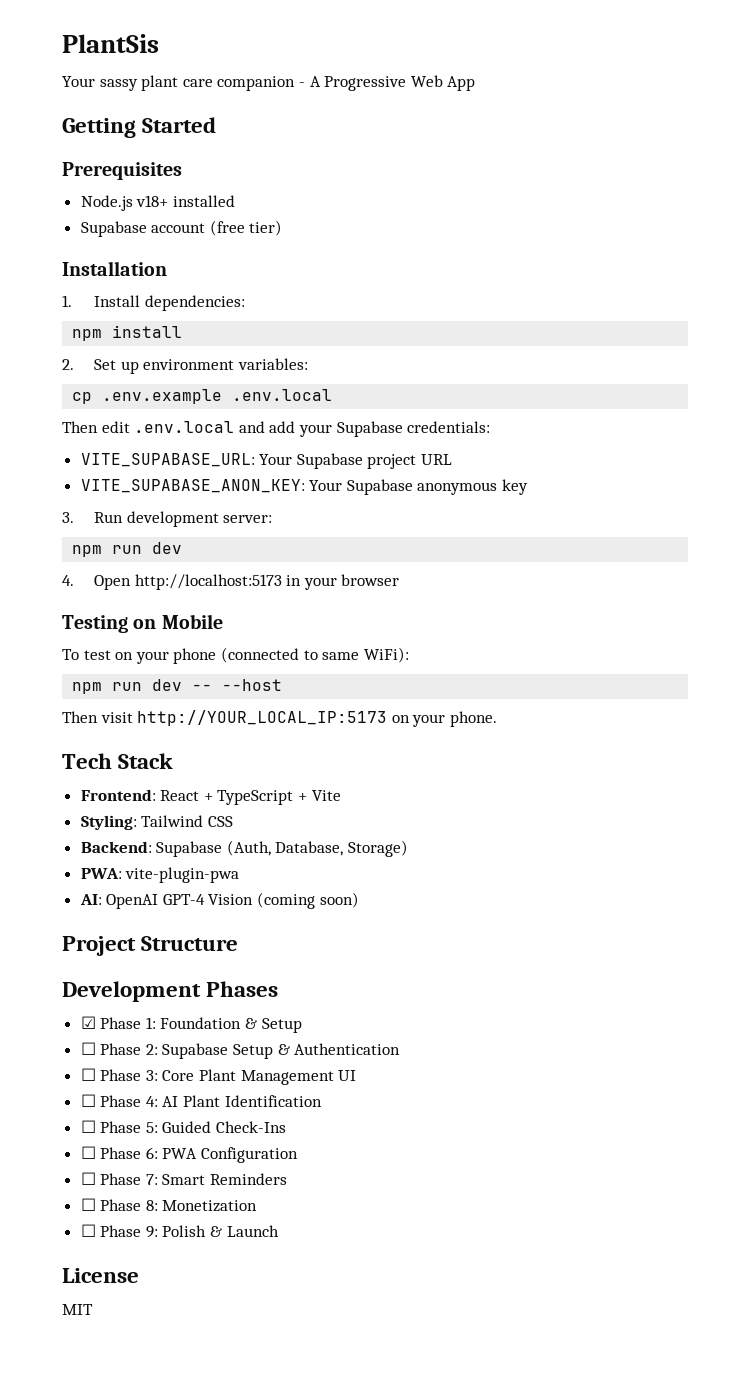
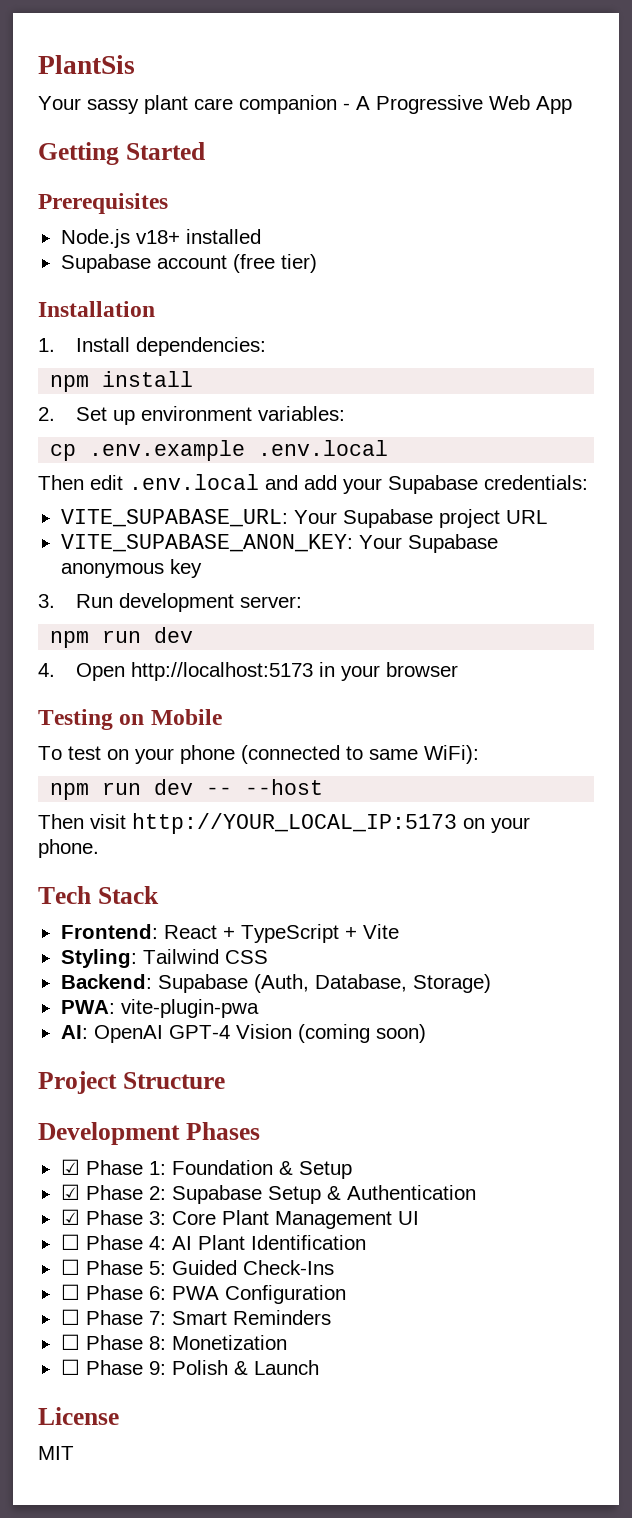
- ☐ Phase 2: Supabase Setup & Authentication
+ ☑ Phase 2: Supabase Setup & Authentication
- ☐ Phase 3: Core Plant Management UI
+ ☑ Phase 3: Core Plant Management UI

